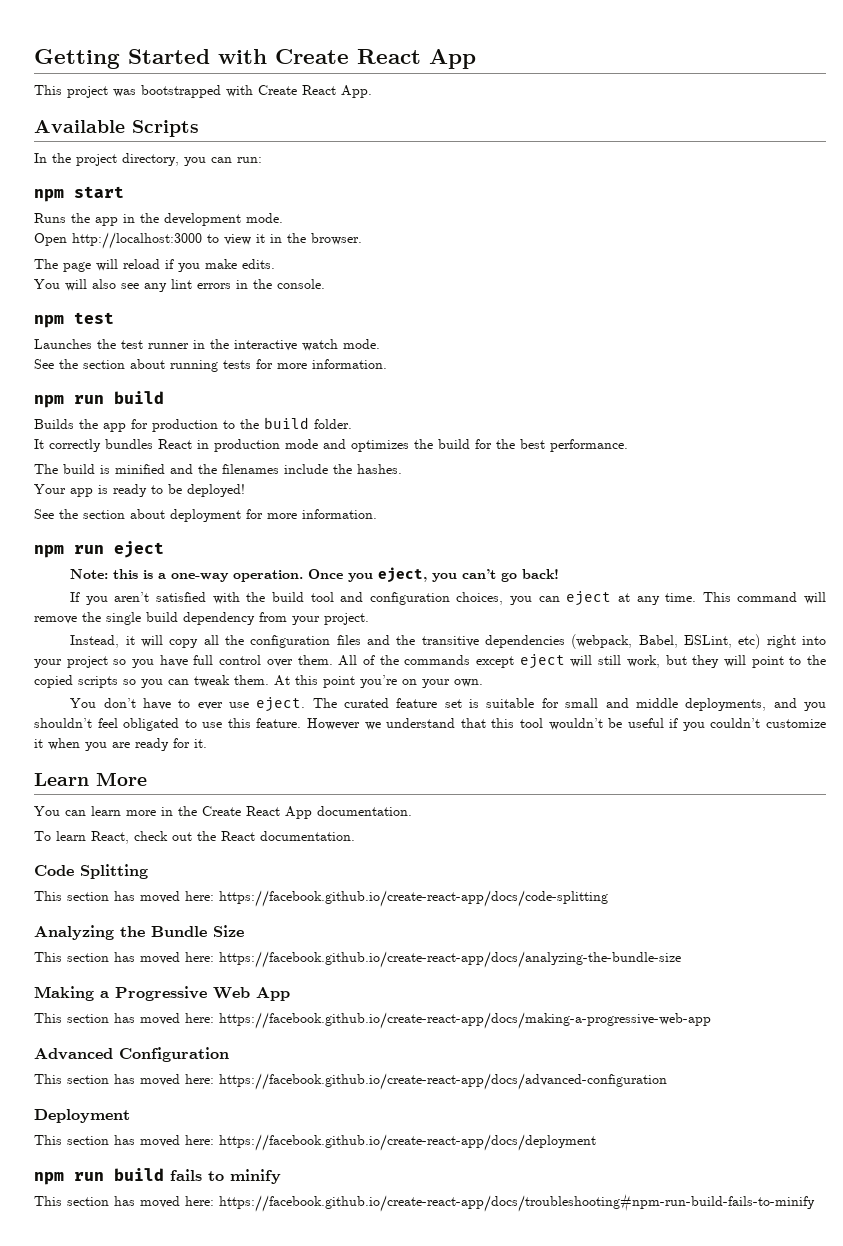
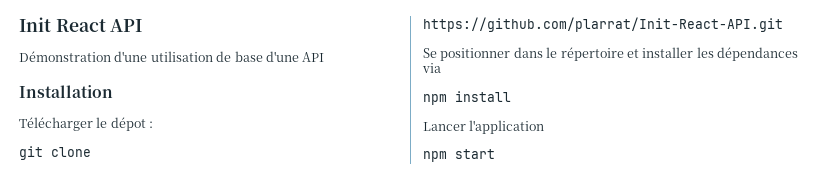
- Getting Started with Create React App
- This project was bootstrapped with Create React App.
- Available Scripts
- In the project directory, you can run:
+ Init React API
+ Démonstration d'une utilisation de base d'une API
+ Installation
+ Télécharger le dépot :
+ git clone https://github.com/plarrat/Init-React-API.git
+ Se positionner dans le répertoire et installer les dépendances via
+ npm install
+ Lancer l'application
  npm start
- Runs the app in the development mode.
- Open http://localhost:3000 to view it in the browser.
- The page will reload if you make edits.
- You will also see any lint errors in the console.
- npm test
- Launches the test runner in the interactive watch mode.
- See the section about running tests for more information.
- npm run build
- Builds the app for production to the build folder.
- It correctly bundles React in production mode and optimizes the build for the best performance.
- The build is minified and the filenames include the hashes.
- Your app is ready to be deployed!
- See the section about deployment for more information.
- npm run eject
- Note: this is a one-way operation. Once you eject, you can’t go back!
- If you aren’t satisfied with the build tool and configuration choices, you can eject at any time. This command will remove the single build dependency from your project.
- Instead, it will copy all the configuration files and the transitive dependencies (webpack, Babel, ESLint, etc) right into your project so you have full control over them. All of the commands except eject will still work, but they will point to the copied scripts so you can tweak them. At this point you’re on your own.
- You don’t have to ever use eject. The curated feature set is suitable for small and middle deployments, and you shouldn’t feel obligated to use this feature. However we understand that this tool wouldn’t be useful if you couldn’t customize it when you are ready for it.
- Learn More
- You can learn more in the Create React App documentation.
- To learn React, check out the React documentation.
- Code Splitting
- This section has moved here: https://facebook.github.io/create-react-app/docs/code-splitting
- Analyzing the Bundle Size
- This section has moved here: https://facebook.github.io/create-react-app/docs/analyzing-the-bundle-size
- Making a Progressive Web App
- This section has moved here: https://facebook.github.io/create-react-app/docs/making-a-progressive-web-app
- Advanced Configuration
- This section has moved here: https://facebook.github.io/create-react-app/docs/advanced-configuration
- Deployment
- This section has moved here: https://facebook.github.io/create-react-app/docs/deployment
- npm run build fails to minify
- This section has moved here: https://facebook.github.io/create-react-app/docs/troubleshooting#npm-run-build-fails-to-minify

